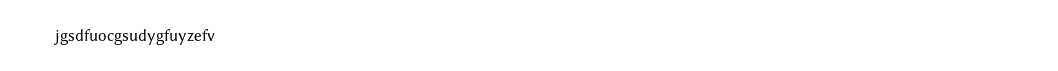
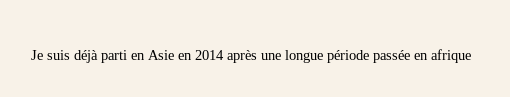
- jgsdfuocgsudygfuyzefv
+ Je suis déjà parti en Asie en 2014 après une longue période passée en afrique

